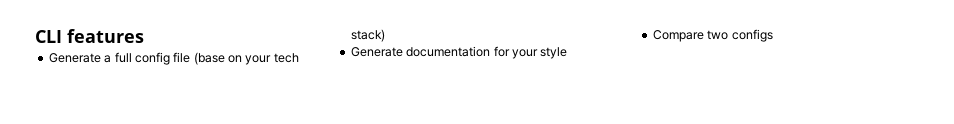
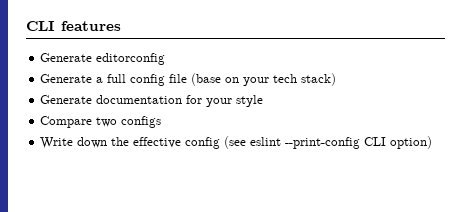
+ Generate editorconfig
+ Write down the effective config (see eslint --print-config CLI option)

